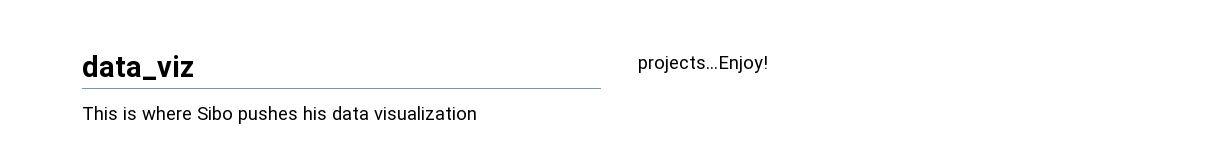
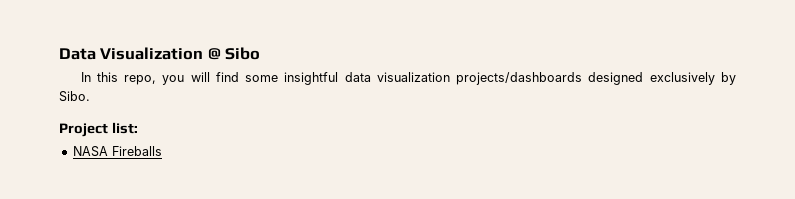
- data_viz
- This is where Sibo pushes his data visualization projects...Enjoy!
+ Data Visualization @ Sibo
+ In this repo, you will find some insightful data visualization projects/dashboards designed exclusively by Sibo.
+ Project list:
+ NASA Fireballs

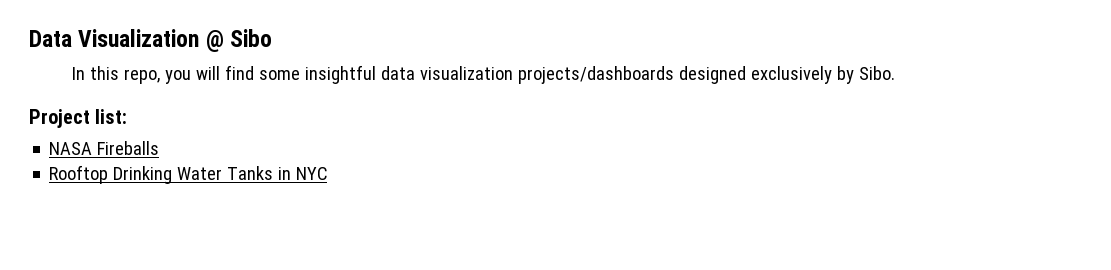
+ Rooftop Drinking Water Tanks in NYC

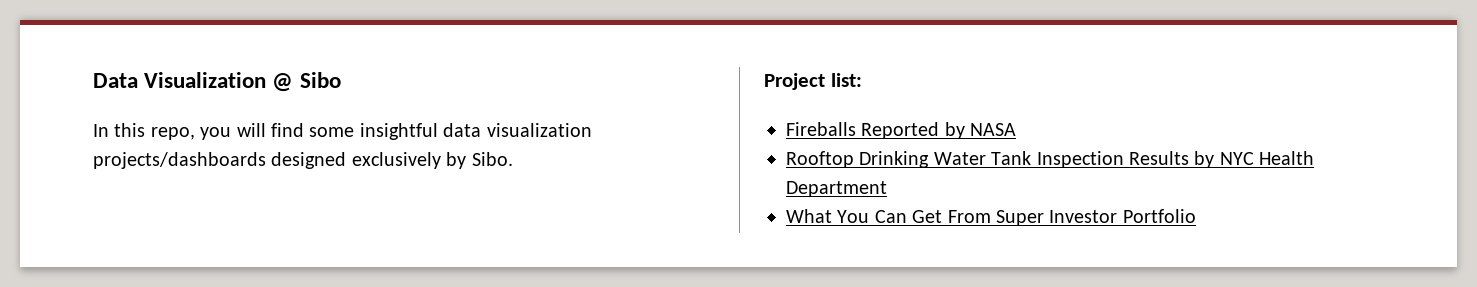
- NASA Fireballs
+ Fireballs Reported by NASA
- Rooftop Drinking Water Tanks in NYC
+ Rooftop Drinking Water Tank Inspection Results by NYC Health Department
+ What You Can Get From Super Investor Portfolio

